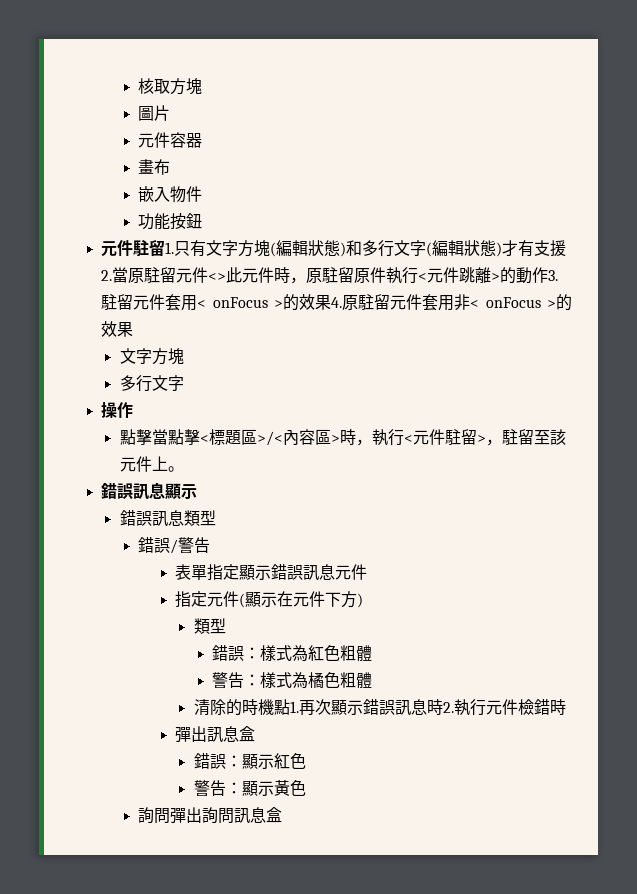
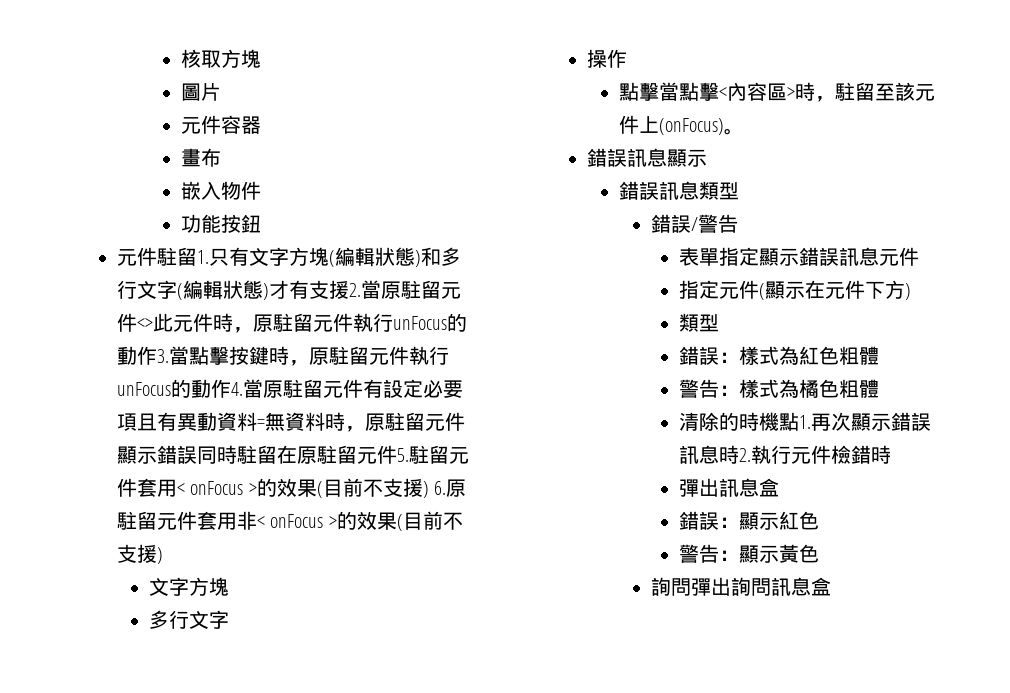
- 元件駐留1.只有文字方塊(編輯狀態)和多行文字(編輯狀態)才有支援2.當原駐留元件<>此元件時，原駐留原件執行<元件跳離>的動作3.駐留元件套用< onFocus >的效果4.原駐留元件套用非< onFocus >的效果
+ 元件駐留1.只有文字方塊(編輯狀態)和多行文字(編輯狀態)才有支援2.當原駐留元件<>此元件時，原駐留元件執行unFocus的動作3.當點擊按鍵時，原駐留元件執行unFocus的動作4.當原駐留元件有設定必要項且有異動資料=無資料時，原駐留元件顯示錯誤同時駐留在原駐留元件5.駐留元件套用< onFocus >的效果(目前不支援) 6.原駐留元件套用非< onFocus >的效果(目前不支援)
- 點擊當點擊<標題區>/<內容區>時，執行<元件駐留>，駐留至該元件上。
+ 點擊當點擊<內容區>時，駐留至該元件上(onFocus)。

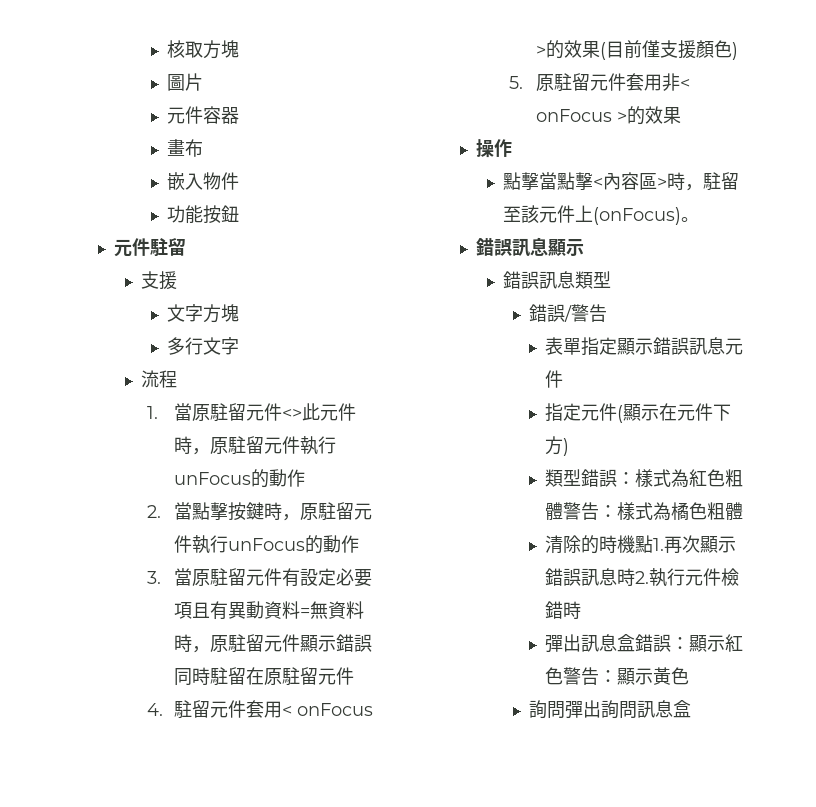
- 元件駐留1.只有文字方塊(編輯狀態)和多行文字(編輯狀態)才有支援2.當原駐留元件<>此元件時，原駐留元件執行unFocus的動作3.當點擊按鍵時，原駐留元件執行unFocus的動作4.當原駐留元件有設定必要項且有異動資料=無資料時，原駐留元件顯示錯誤同時駐留在原駐留元件5.駐留元件套用< onFocus >的效果(目前不支援) 6.原駐留元件套用非< onFocus >的效果(目前不支援)
+ 元件駐留
+ 支援
  文字方塊
  多行文字
+ 流程
+ 1.當原駐留元件<>此元件時，原駐留元件執行unFocus的動作
+ 2.當點擊按鍵時，原駐留元件執行unFocus的動作
+ 3.當原駐留元件有設定必要項且有異動資料=無資料時，原駐留元件顯示錯誤同時駐留在原駐留元件
+ 4.駐留元件套用< onFocus >的效果(目前僅支援顏色)
+ 5.原駐留元件套用非< onFocus >的效果
  指定元件(顯示在元件下方)
- 類型
- 錯誤：樣式為紅色粗體
- 警告：樣式為橘色粗體
+ 類型錯誤：樣式為紅色粗體警告：樣式為橘色粗體
- 彈出訊息盒
- 錯誤：顯示紅色
- 警告：顯示黃色
+ 彈出訊息盒錯誤：顯示紅色警告：顯示黃色

